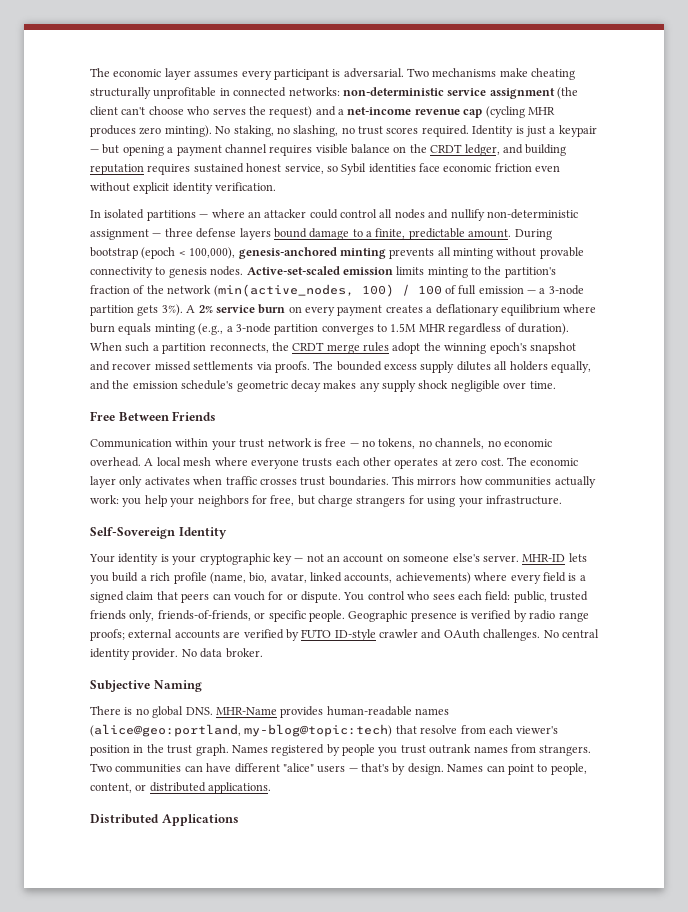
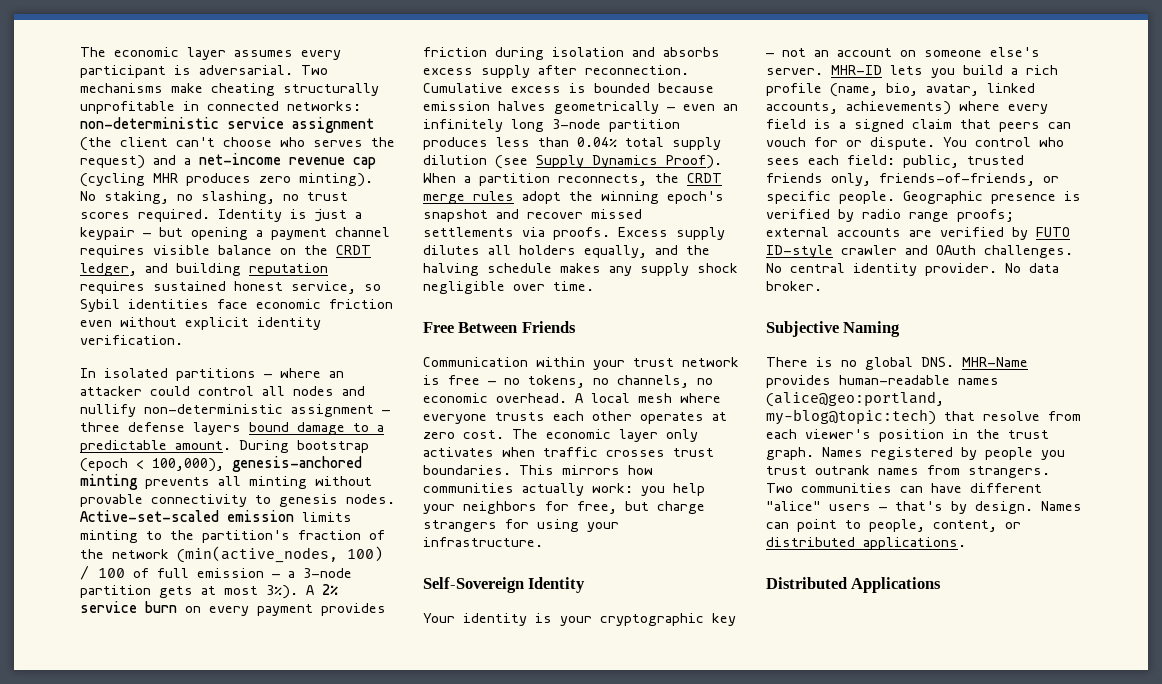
- In isolated partitions — where an attacker could control all nodes and nullify non-deterministic assignment — three defense layers bound damage to a finite, predictable amount.
+ In isolated partitions — where an attacker could control all nodes and nullify non-deterministic assignment — three defense layers bound damage to a predictable amount.
- Active-set-scaled emission limits minting to the partition's fraction of the network (min(active_nodes, 100) / 100 of full emission — a 3-node partition gets 3%).
+ Active-set-scaled emission limits minting to the partition's fraction of the network (min(active_nodes, 100) / 100 of full emission — a 3-node partition gets at most 3%).
- A 2% service burn on every payment creates a deflationary equilibrium where burn equals minting (e.g., a 3-node partition converges to 1.5M MHR regardless of duration). When such a partition reconnects, the CRDT merge rules adopt the winning epoch's snapshot and recover missed settlements via proofs.
+ A 2% service burn on every payment provides friction during isolation and absorbs excess supply after reconnection. Cumulative excess is bounded because emission halves geometrically — even an infinitely long 3-node partition produces less than 0.04% total supply dilution (see Supply Dynamics Proof). When a partition reconnects, the CRDT merge rules adopt the winning epoch's snapshot and recover missed settlements via proofs.
- The bounded excess supply dilutes all holders equally, and the emission schedule's geometric decay makes any supply shock negligible over time.
+ Excess supply dilutes all holders equally, and the halving schedule makes any supply shock negligible over time.

